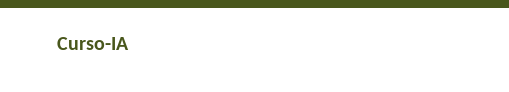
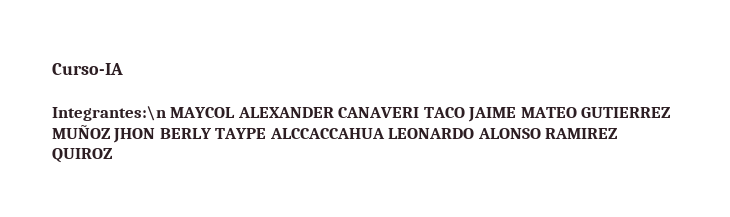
+ Integrantes:\n MAYCOL ALEXANDER CANAVERI TACO JAIME MATEO GUTIERREZ MUÑOZ JHON BERLY TAYPE ALCCACCAHUA LEONARDO ALONSO RAMIREZ QUIROZ

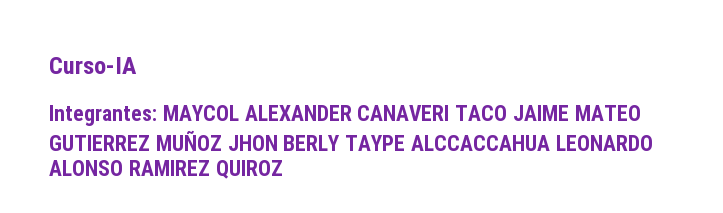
- Integrantes:\n MAYCOL ALEXANDER CANAVERI TACO JAIME MATEO GUTIERREZ MUÑOZ JHON BERLY TAYPE ALCCACCAHUA LEONARDO ALONSO RAMIREZ QUIROZ
+ Integrantes: MAYCOL ALEXANDER CANAVERI TACO JAIME MATEO GUTIERREZ MUÑOZ JHON BERLY TAYPE ALCCACCAHUA LEONARDO ALONSO RAMIREZ QUIROZ

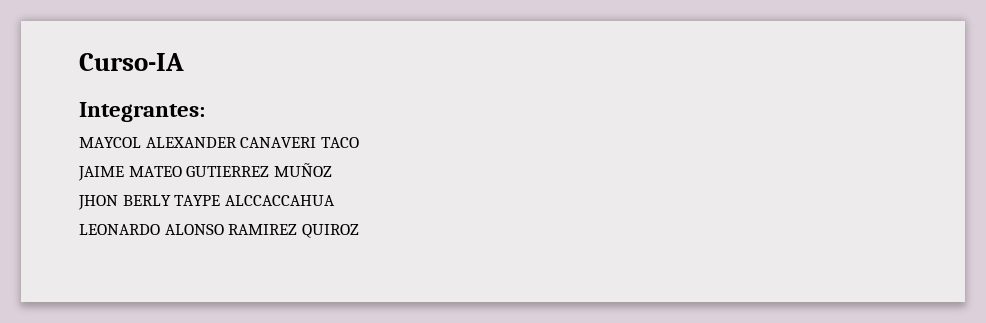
- Integrantes: MAYCOL ALEXANDER CANAVERI TACO JAIME MATEO GUTIERREZ MUÑOZ JHON BERLY TAYPE ALCCACCAHUA LEONARDO ALONSO RAMIREZ QUIROZ
+ Integrantes:
+ MAYCOL ALEXANDER CANAVERI TACO
+ JAIME MATEO GUTIERREZ MUÑOZ
+ JHON BERLY TAYPE ALCCACCAHUA
+ LEONARDO ALONSO RAMIREZ QUIROZ

